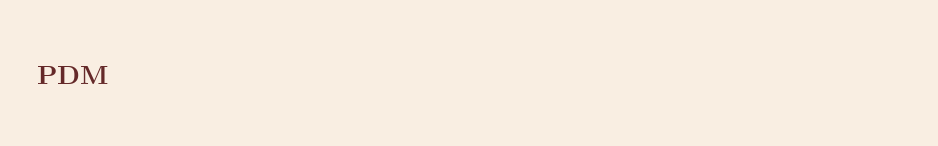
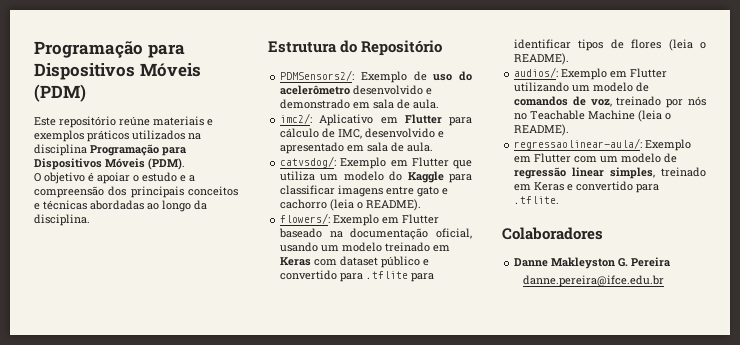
- PDM
+ Programação para Dispositivos Móveis (PDM)
+ Este repositório reúne materiais e exemplos práticos utilizados na disciplina Programação para Dispositivos Móveis (PDM).
+ O objetivo é apoiar o estudo e a compreensão dos principais conceitos e técnicas abordadas ao longo da disciplina.
+ Estrutura do Repositório
+ PDMSensors2/: Exemplo de uso do acelerômetro desenvolvido e demonstrado em sala de aula.
+ imc2/: Aplicativo em Flutter para cálculo de IMC, desenvolvido e apresentado em sala de aula.
+ catvsdog/: Exemplo em Flutter que utiliza um modelo do Kaggle para classificar imagens entre gato e cachorro (leia o README).
+ flowers/: Exemplo em Flutter baseado na documentação oficial, usando um modelo treinado em Keras com dataset público e convertido para .tflite para identificar tipos de flores (leia o README).
+ audios/: Exemplo em Flutter utilizando um modelo de comandos de voz, treinado por nós no Teachable Machine (leia o README).
+ regressaolinear-aula/: Exemplo em Flutter com um modelo de regressão linear simples, treinado em Keras e convertido para .tflite.
+ Colaboradores
+ Danne Makleyston G. Pereira
+ danne.pereira@ifce.edu.br

